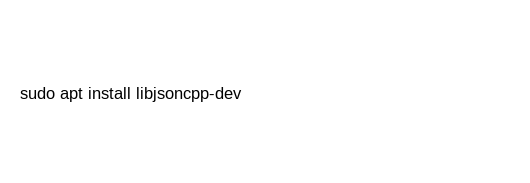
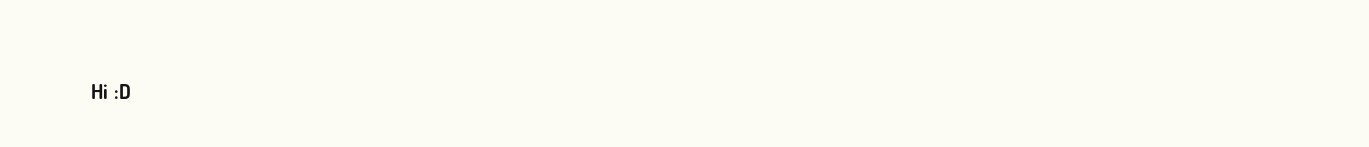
- sudo apt install libjsoncpp-dev
+ Hi :D

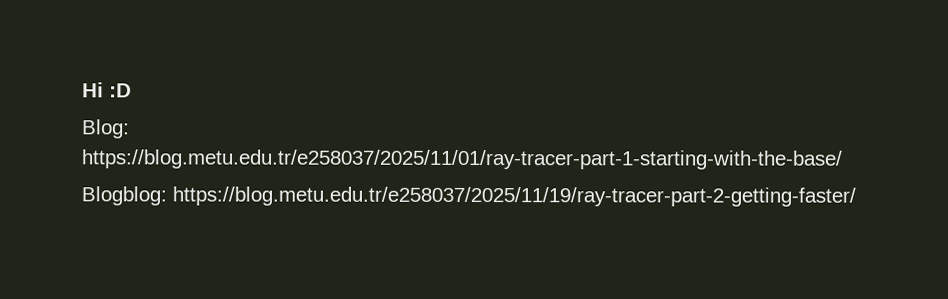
+ Blog: https://blog.metu.edu.tr/e258037/2025/11/01/ray-tracer-part-1-starting-with-the-base/
+ Blogblog: https://blog.metu.edu.tr/e258037/2025/11/19/ray-tracer-part-2-getting-faster/

